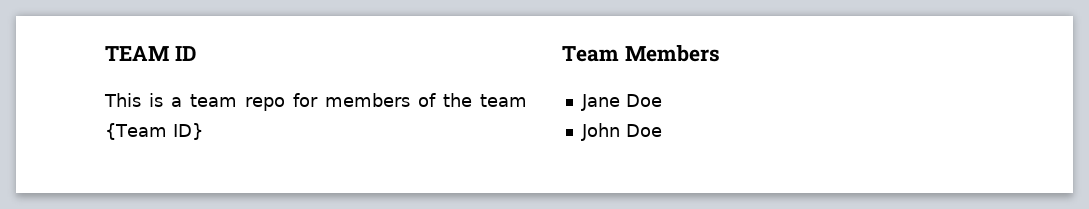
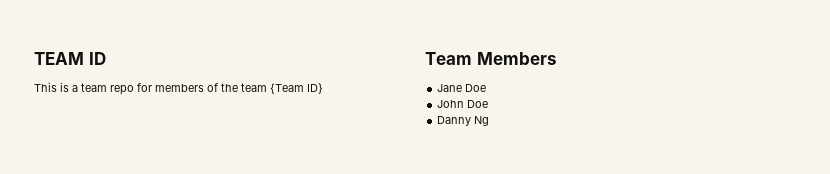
+ Danny Ng

